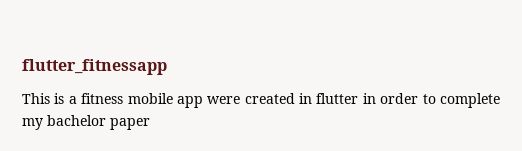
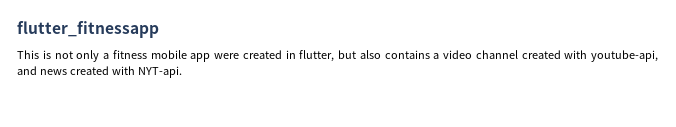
- This is a fitness mobile app were created in flutter in order to complete my bachelor paper
+ This is not only a fitness mobile app were created in flutter, but also contains a video channel created with youtube-api, and news created with NYT-api.

